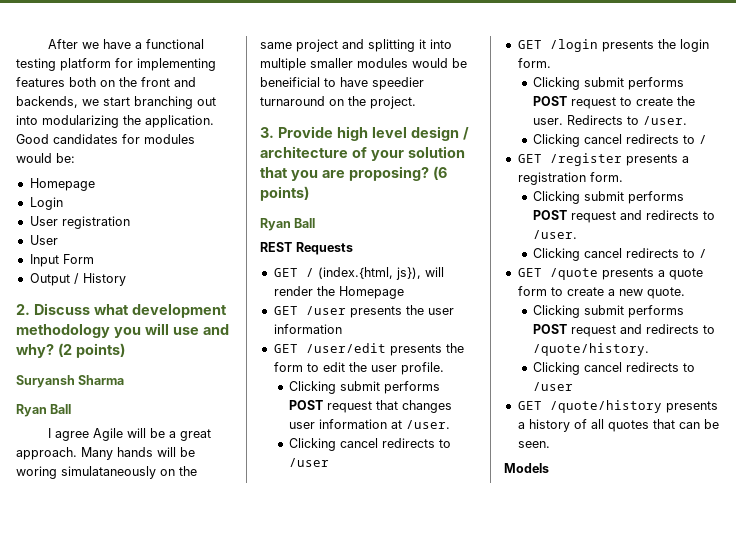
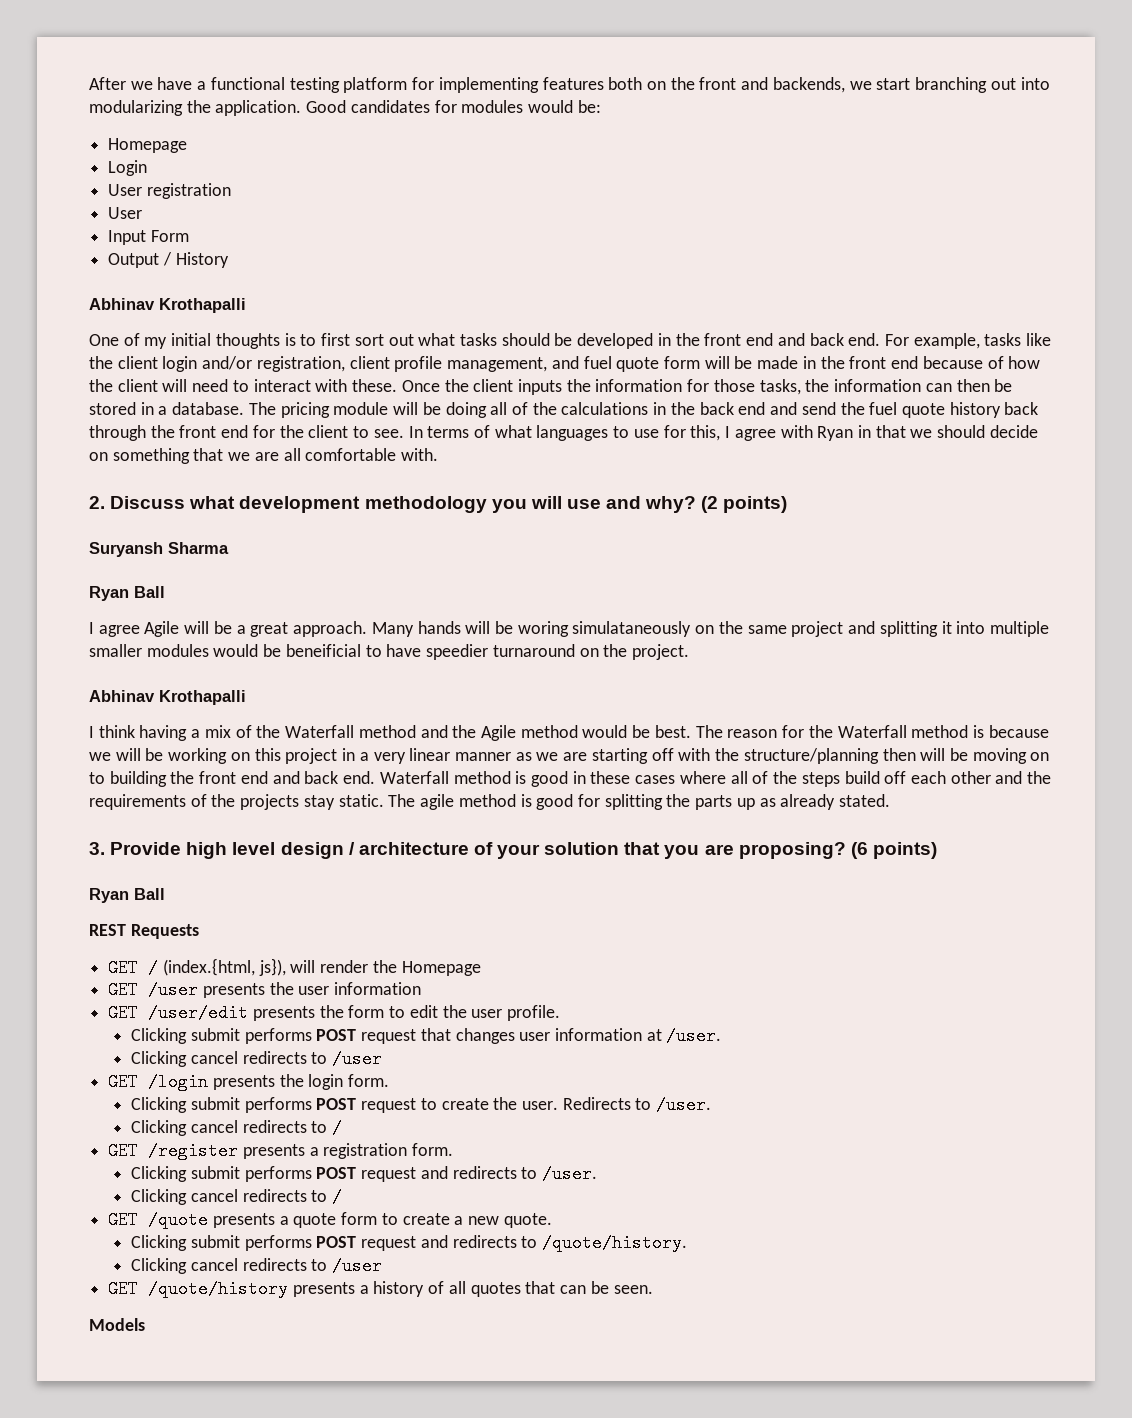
  Output / History
+ Abhinav Krothapalli
+ One of my initial thoughts is to first sort out what tasks should be developed in the front end and back end. For example, tasks like the client login and/or registration, client profile management, and fuel quote form will be made in the front end because of how the client will need to interact with these. Once the client inputs the information for those tasks, the information can then be stored in a database. The pricing module will be doing all of the calculations in the back end and send the fuel quote history back through the front end for the client to see. In terms of what languages to use for this, I agree with Ryan in that we should decide on something that we are all comfortable with.
  Many hands will be woring simulataneously on the same project and splitting it into multiple smaller modules would be beneificial to have speedier turnaround on the project.
+ Abhinav Krothapalli
+ I think having a mix of the Waterfall method and the Agile method would be best. The reason for the Waterfall method is because we will be working on this project in a very linear manner as we are starting off with the structure/planning then will be moving on to building the front end and back end. Waterfall method is good in these cases where all of the steps build off each other and the requirements of the projects stay static. The agile method is good for splitting the parts up as already stated.

